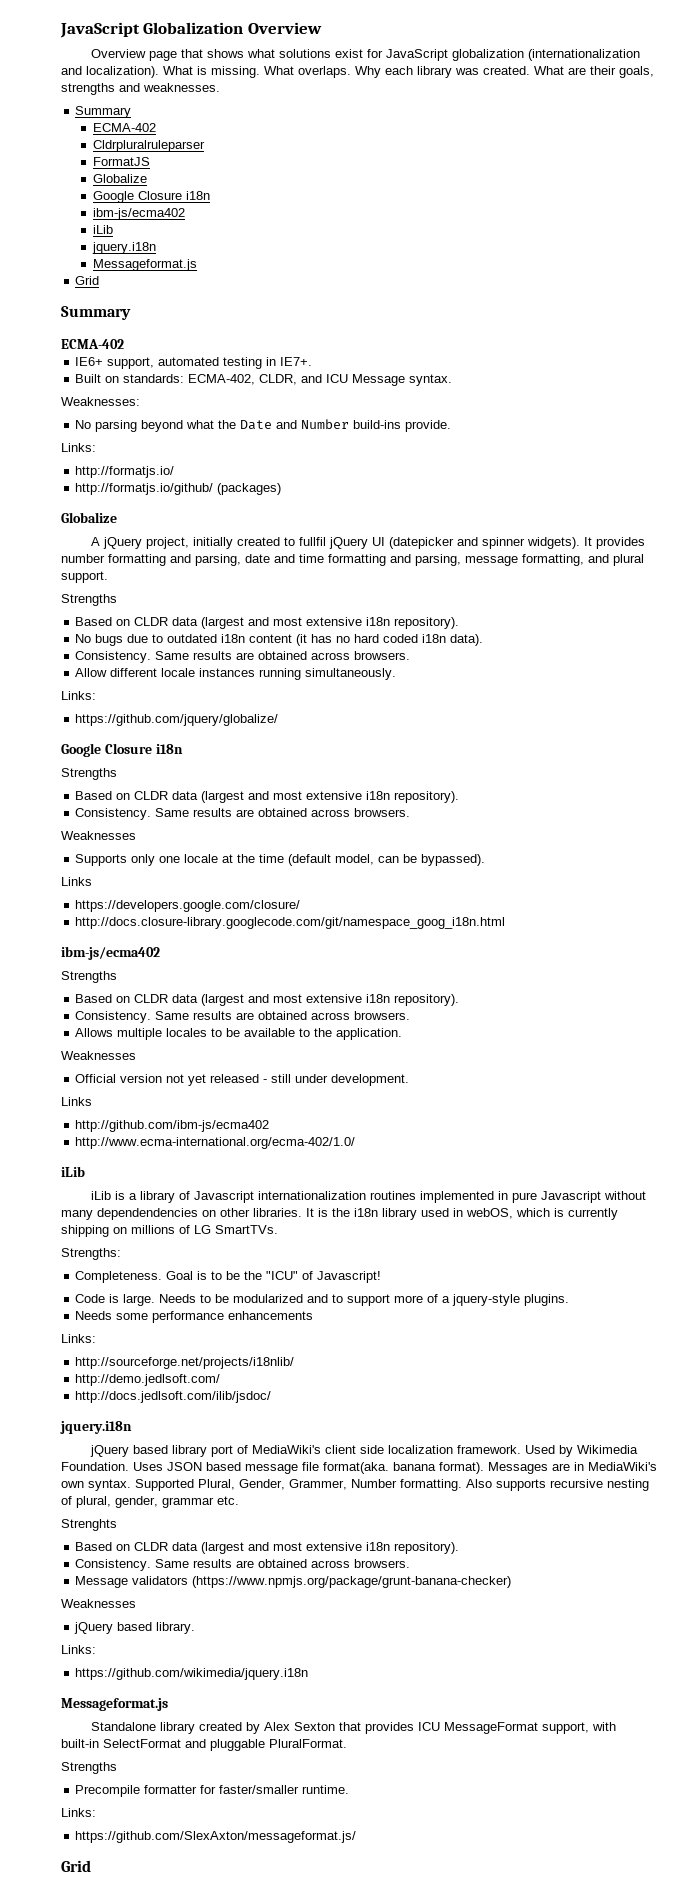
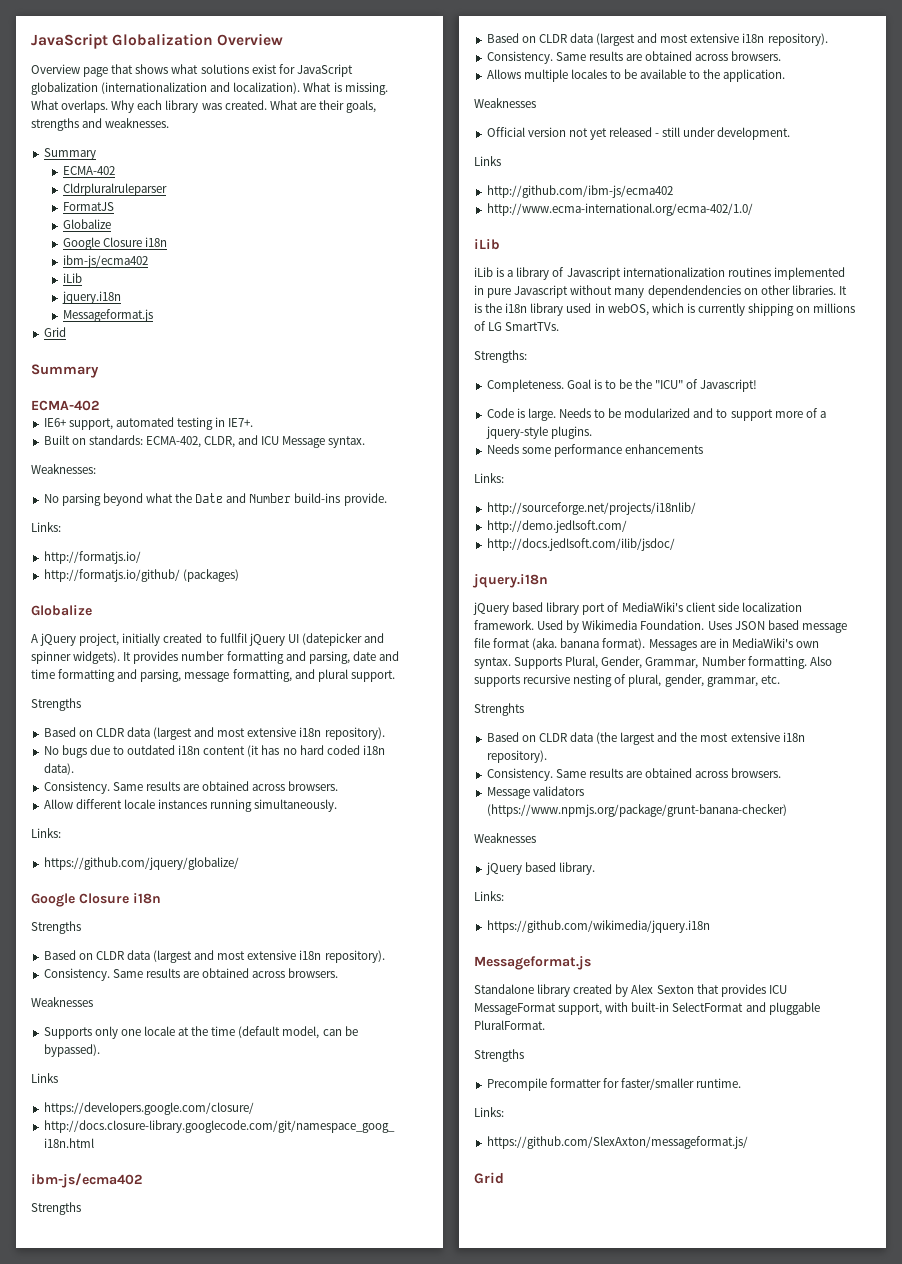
- Uses JSON based message file format(aka. banana format).
+ Uses JSON based message file format (aka. banana format).
- Supported Plural, Gender, Grammer, Number formatting.
+ Supports Plural, Gender, Grammar, Number formatting.
- Also supports recursive nesting of plural, gender, grammar etc.
+ Also supports recursive nesting of plural, gender, grammar, etc.
  Strenghts
- Based on CLDR data (largest and most extensive i18n repository).
+ Based on CLDR data (the largest and the most extensive i18n repository).

